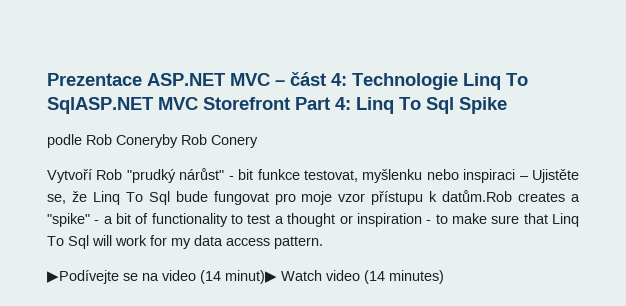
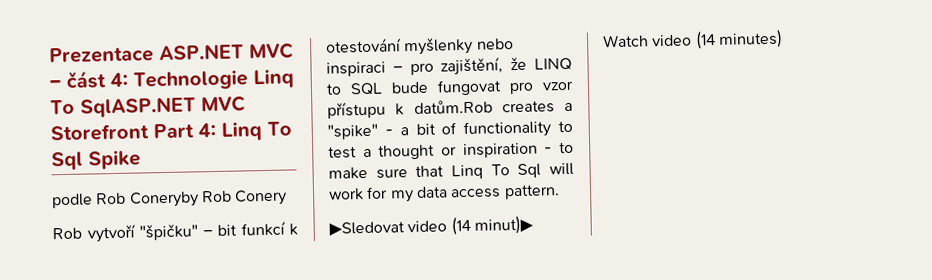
- Vytvoří Rob "prudký nárůst" - bit funkce testovat, myšlenku nebo inspiraci – Ujistěte se, že Linq To Sql bude fungovat pro moje vzor přístupu k datům.Rob creates a "spike" - a bit of functionality to test a thought or inspiration - to make sure that Linq To Sql will work for my data access pattern.
+ Rob vytvoří "špičku" – bit funkcí k otestování myšlenky nebo inspiraci – pro zajištění, že LINQ to SQL bude fungovat pro vzor přístupu k datům.Rob creates a "spike" - a bit of functionality to test a thought or inspiration - to make sure that Linq To Sql will work for my data access pattern.
- ▶Podívejte se na video (14 minut)▶ Watch video (14 minutes)
+ ▶Sledovat video (14 minut)▶ Watch video (14 minutes)

